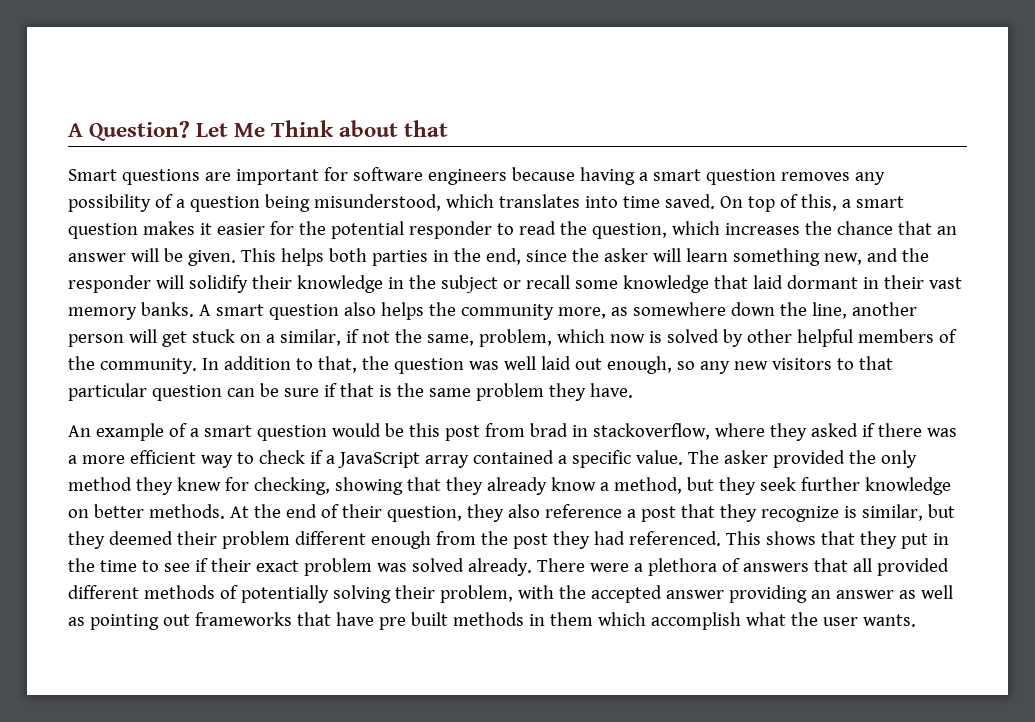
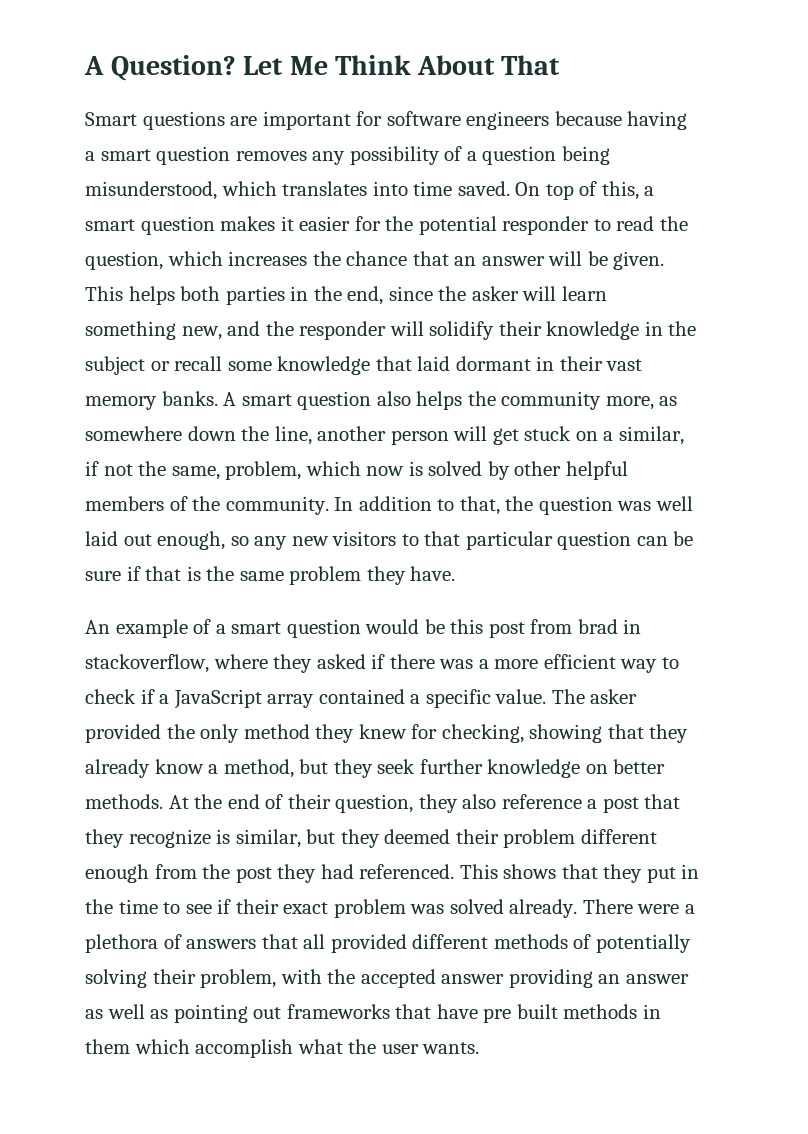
- Let Me Think about that
+ Let Me Think About That

